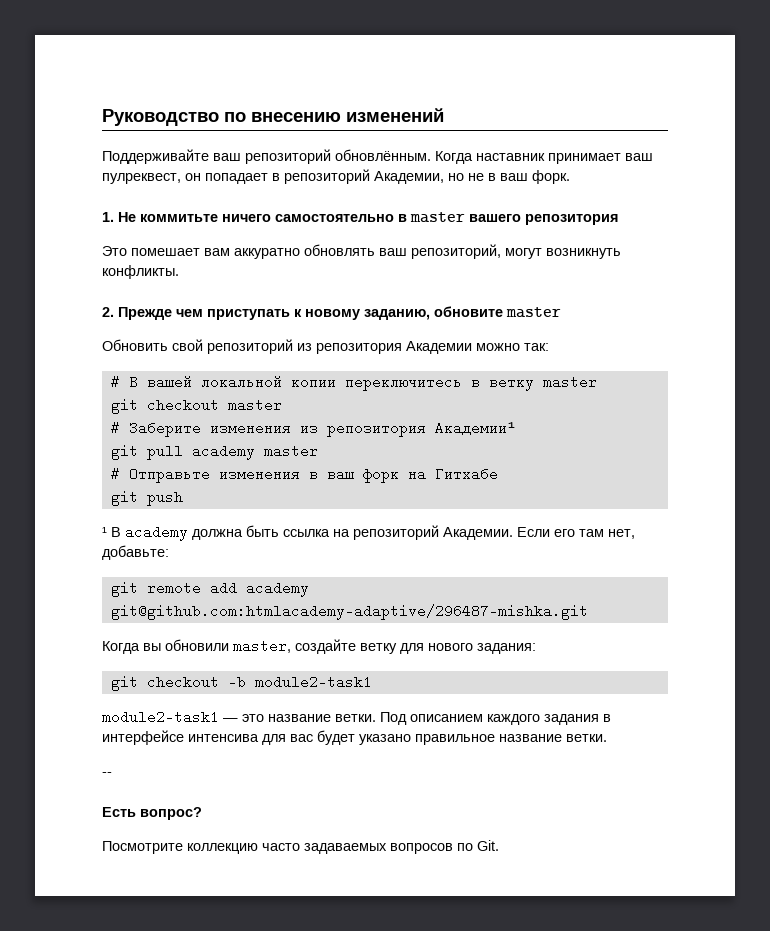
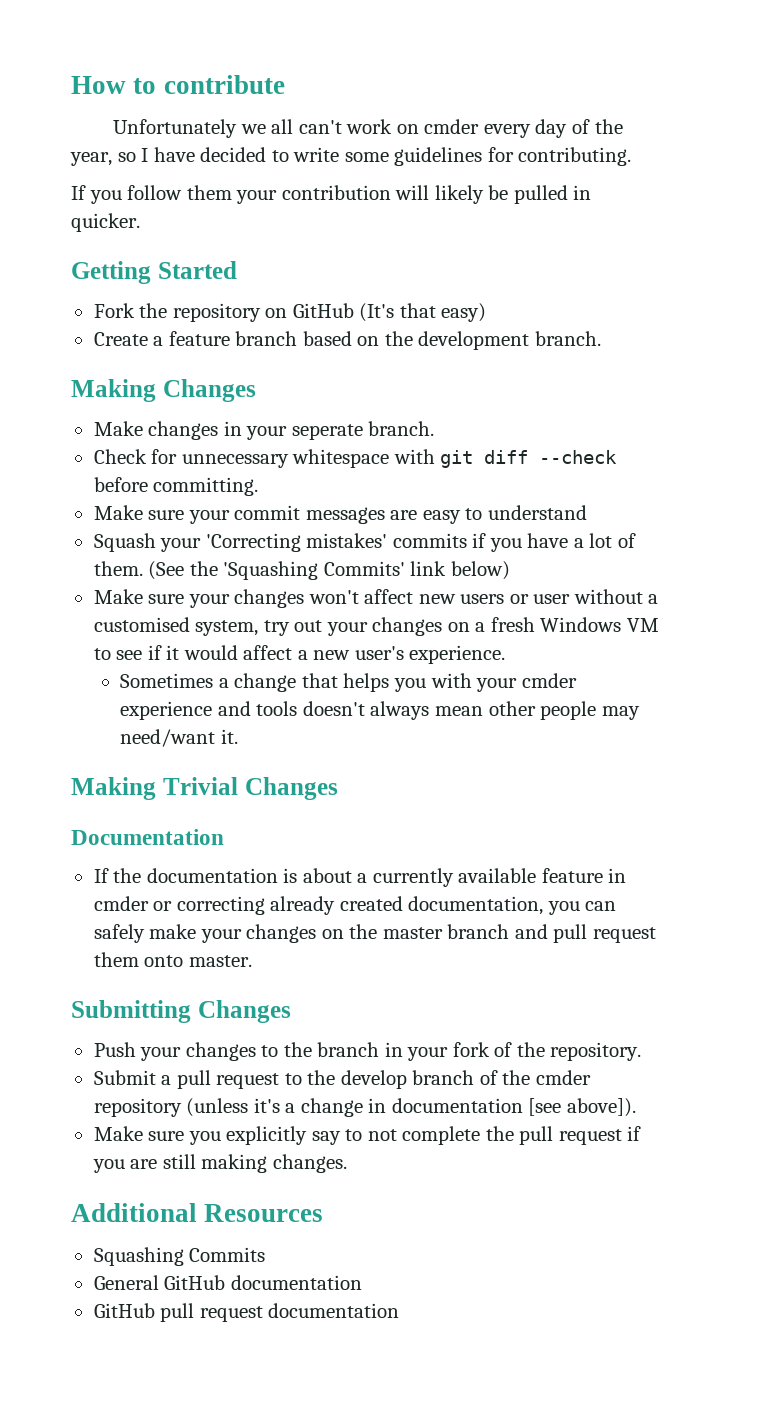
- Руководство по внесению изменений
- Поддерживайте ваш репозиторий обновлённым. Когда наставник принимает ваш пулреквест, он попадает в репозиторий Академии, но не в ваш форк.
- 1. Не коммитьте ничего самостоятельно в master вашего репозитория
- Это помешает вам аккуратно обновлять ваш репозиторий, могут возникнуть конфликты.
- 2. Прежде чем приступать к новому заданию, обновите master
- Обновить свой репозиторий из репозитория Академии можно так:
- # В вашей локальной копии переключитесь в ветку master
- git checkout master
- # Заберите изменения из репозитория Академии¹
- git pull academy master
- # Отправьте изменения в ваш форк на Гитхабе
- git push
- ¹ В academy должна быть ссылка на репозиторий Академии. Если его там нет, добавьте:
- git remote add academy git@github.com:htmlacademy-adaptive/296487-mishka.git
- Когда вы обновили master, создайте ветку для нового задания:
- git checkout -b module2-task1
- module2-task1 — это название ветки. Под описанием каждого задания в интерфейсе интенсива для вас будет указано правильное название ветки.
- --
- Есть вопрос?
- Посмотрите коллекцию часто задаваемых вопросов по Git.
+ How to contribute
+ Unfortunately we all can't work on cmder every day of the year, so I have decided to write some guidelines for contributing.
+ If you follow them your contribution will likely be pulled in quicker.
+ Getting Started
+ Fork the repository on GitHub (It's that easy)
+ Create a feature branch based on the development branch.
+ Making Changes
+ Make changes in your seperate branch.
+ Check for unnecessary whitespace with git diff --check before committing.
+ Make sure your commit messages are easy to understand
+ Squash your 'Correcting mistakes' commits if you have a lot of them. (See the 'Squashing Commits' link below)
+ Make sure your changes won't affect new users or user without a customised system, try out your changes on a fresh Windows VM to see if it would affect a new user's experience.
+ Sometimes a change that helps you with your cmder experience and tools doesn't always mean other people may need/want it.
+ Making Trivial Changes
+ Documentation
+ If the documentation is about a currently available feature in cmder or correcting already created documentation, you can safely make your changes on the master branch and pull request them onto master.
+ Submitting Changes
+ Push your changes to the branch in your fork of the repository.
+ Submit a pull request to the develop branch of the cmder repository (unless it's a change in documentation [see above]).
+ Make sure you explicitly say to not complete the pull request if you are still making changes.
+ Additional Resources
+ Squashing Commits
+ General GitHub documentation
+ GitHub pull request documentation

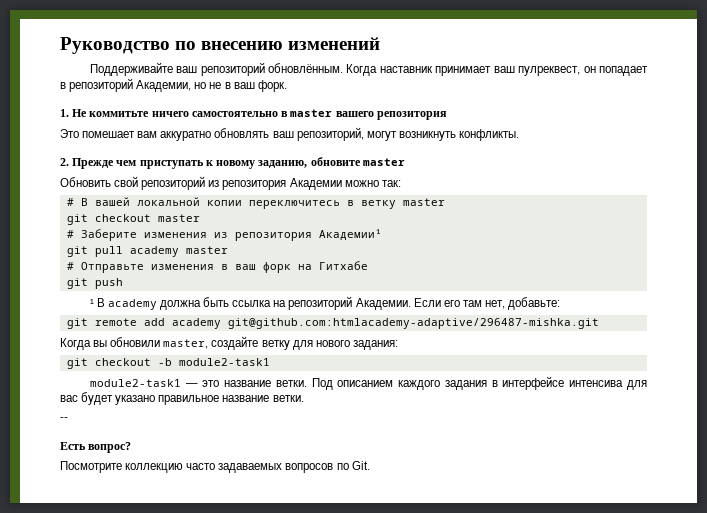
- How to contribute
- Unfortunately we all can't work on cmder every day of the year, so I have decided to write some guidelines for contributing.
- If you follow them your contribution will likely be pulled in quicker.
- Getting Started
- Fork the repository on GitHub (It's that easy)
- Create a feature branch based on the development branch.
- Making Changes
- Make changes in your seperate branch.
- Check for unnecessary whitespace with git diff --check before committing.
- Make sure your commit messages are easy to understand
- Squash your 'Correcting mistakes' commits if you have a lot of them. (See the 'Squashing Commits' link below)
- Make sure your changes won't affect new users or user without a customised system, try out your changes on a fresh Windows VM to see if it would affect a new user's experience.
- Sometimes a change that helps you with your cmder experience and tools doesn't always mean other people may need/want it.
- Making Trivial Changes
- Documentation
- If the documentation is about a currently available feature in cmder or correcting already created documentation, you can safely make your changes on the master branch and pull request them onto master.
- Submitting Changes
- Push your changes to the branch in your fork of the repository.
- Submit a pull request to the develop branch of the cmder repository (unless it's a change in documentation [see above]).
- Make sure you explicitly say to not complete the pull request if you are still making changes.
- Additional Resources
- Squashing Commits
- General GitHub documentation
- GitHub pull request documentation
+ Руководство по внесению изменений
+ Поддерживайте ваш репозиторий обновлённым. Когда наставник принимает ваш пулреквест, он попадает в репозиторий Академии, но не в ваш форк.
+ 1. Не коммитьте ничего самостоятельно в master вашего репозитория
+ Это помешает вам аккуратно обновлять ваш репозиторий, могут возникнуть конфликты.
+ 2. Прежде чем приступать к новому заданию, обновите master
+ Обновить свой репозиторий из репозитория Академии можно так:
+ # В вашей локальной копии переключитесь в ветку master
+ git checkout master
+ # Заберите изменения из репозитория Академии¹
+ git pull academy master
+ # Отправьте изменения в ваш форк на Гитхабе
+ git push
+ ¹ В academy должна быть ссылка на репозиторий Академии. Если его там нет, добавьте:
+ git remote add academy git@github.com:htmlacademy-adaptive/296487-mishka.git
+ Когда вы обновили master, создайте ветку для нового задания:
+ git checkout -b module2-task1
+ module2-task1 — это название ветки. Под описанием каждого задания в интерфейсе интенсива для вас будет указано правильное название ветки.
+ --
+ Есть вопрос?
+ Посмотрите коллекцию часто задаваемых вопросов по Git.

